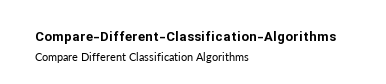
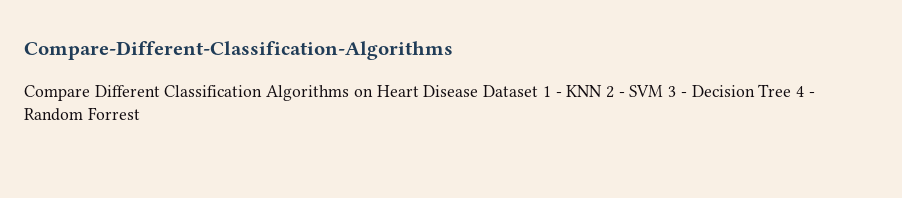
- Compare Different Classification Algorithms
+ Compare Different Classification Algorithms on Heart Disease Dataset 1 - KNN 2 - SVM 3 - Decision Tree 4 - Random Forrest

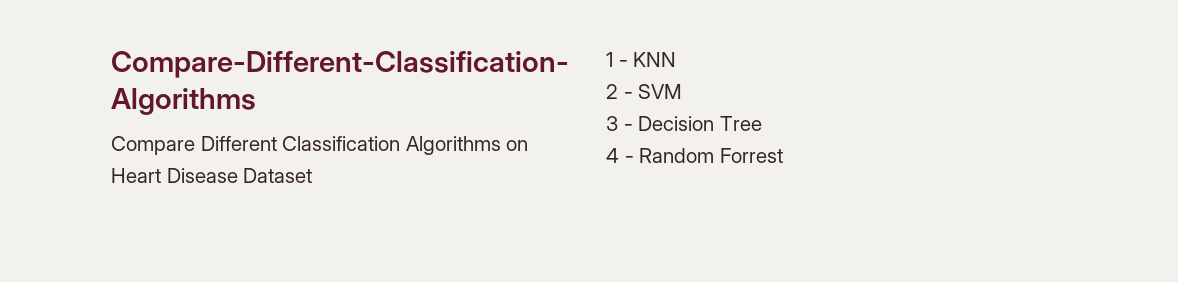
- Compare Different Classification Algorithms on Heart Disease Dataset 1 - KNN 2 - SVM 3 - Decision Tree 4 - Random Forrest
+ Compare Different Classification Algorithms on Heart Disease Dataset
+ 1 - KNN
+ 2 - SVM
+ 3 - Decision Tree
+ 4 - Random Forrest

